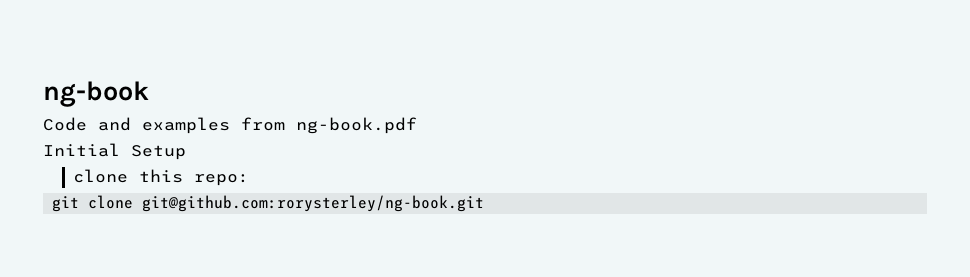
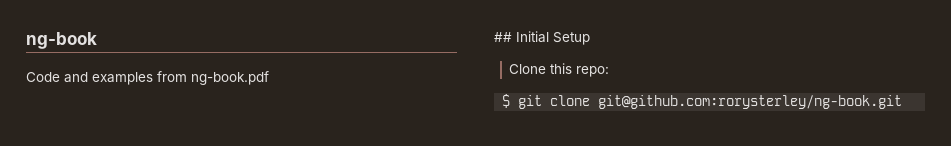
- Initial Setup
+ ## Initial Setup
- clone this repo:
+ Clone this repo:
- git clone git@github.com:rorysterley/ng-book.git
+ $ git clone git@github.com:rorysterley/ng-book.git

